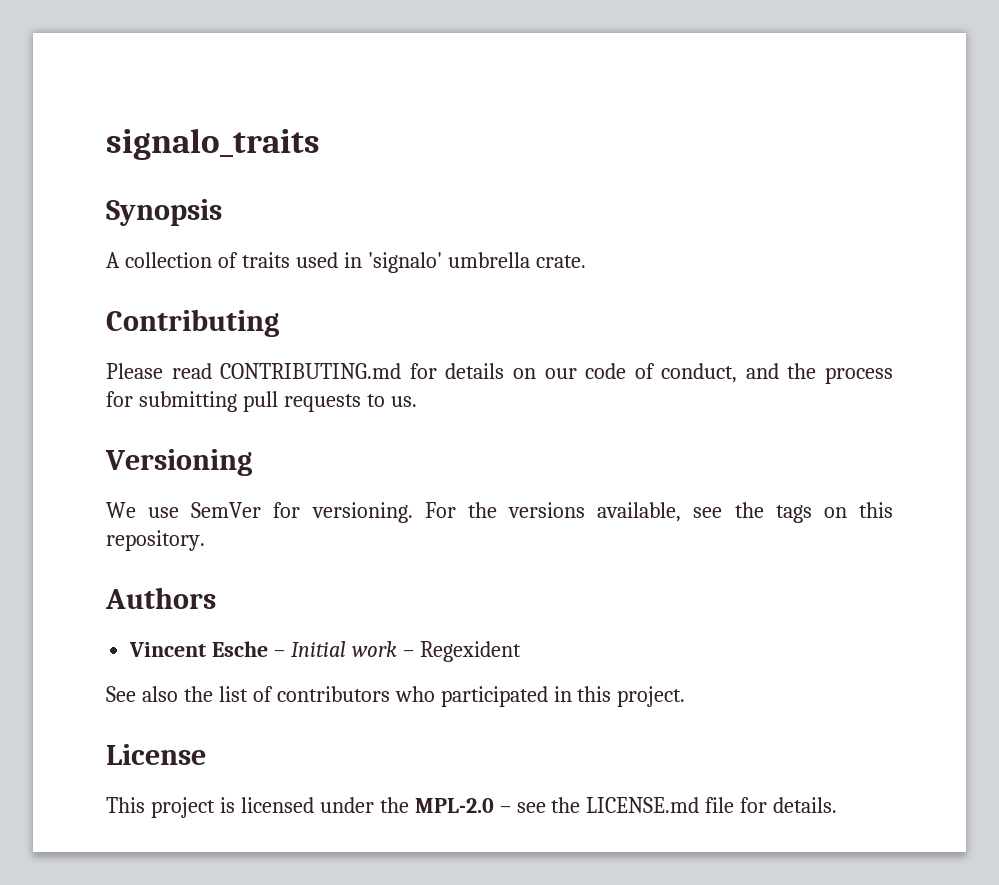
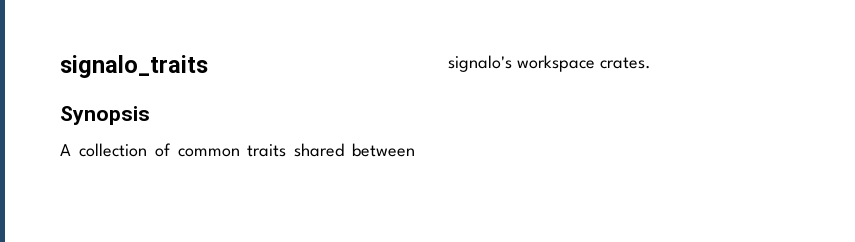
- A collection of traits used in 'signalo' umbrella crate.
- Contributing
- Please read CONTRIBUTING.md for details on our code of conduct, and the process for submitting pull requests to us.
- Versioning
- We use SemVer for versioning. For the versions available, see the tags on this repository.
- Authors
- Vincent Esche – Initial work – Regexident
- See also the list of contributors who participated in this project.
- License
- This project is licensed under the MPL-2.0 – see the LICENSE.md file for details.
+ A collection of common traits shared between signalo's workspace crates.

